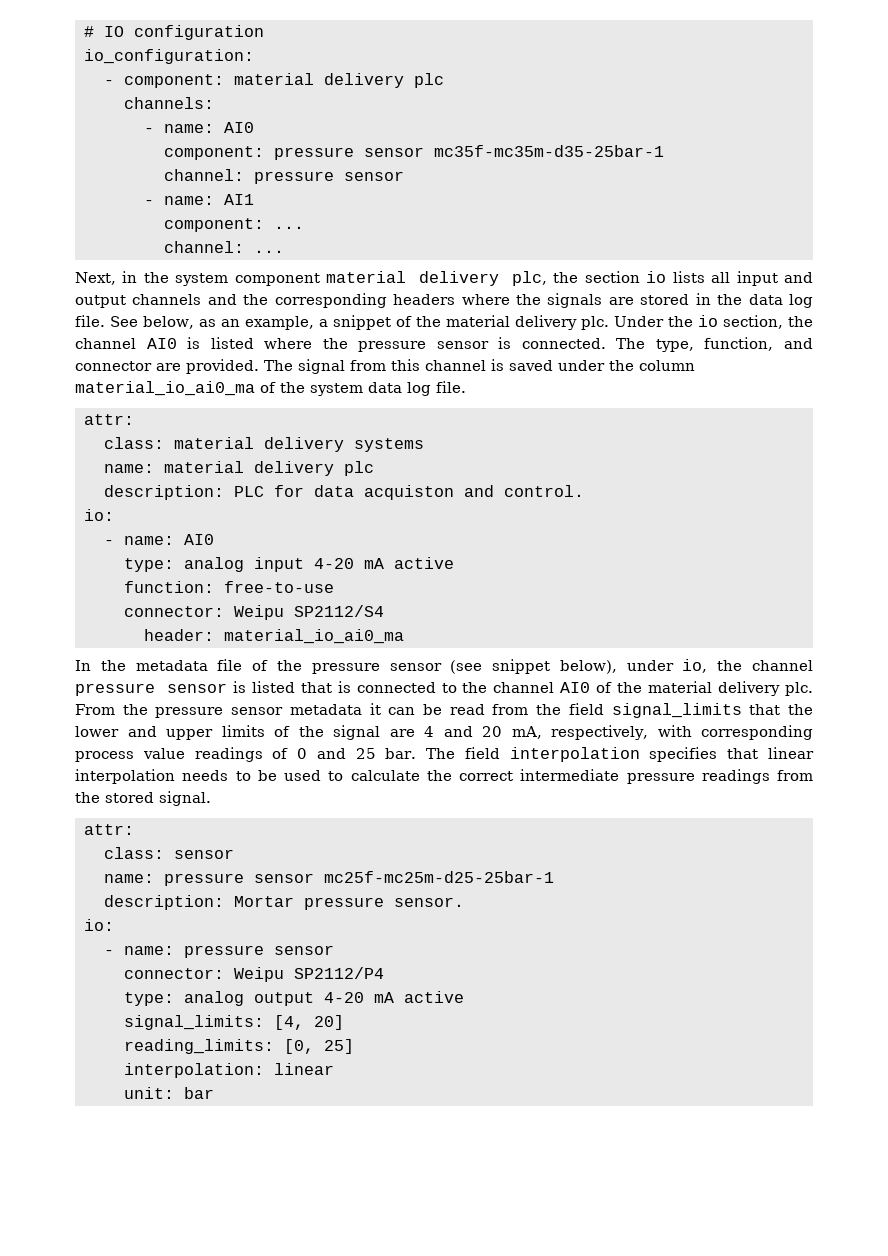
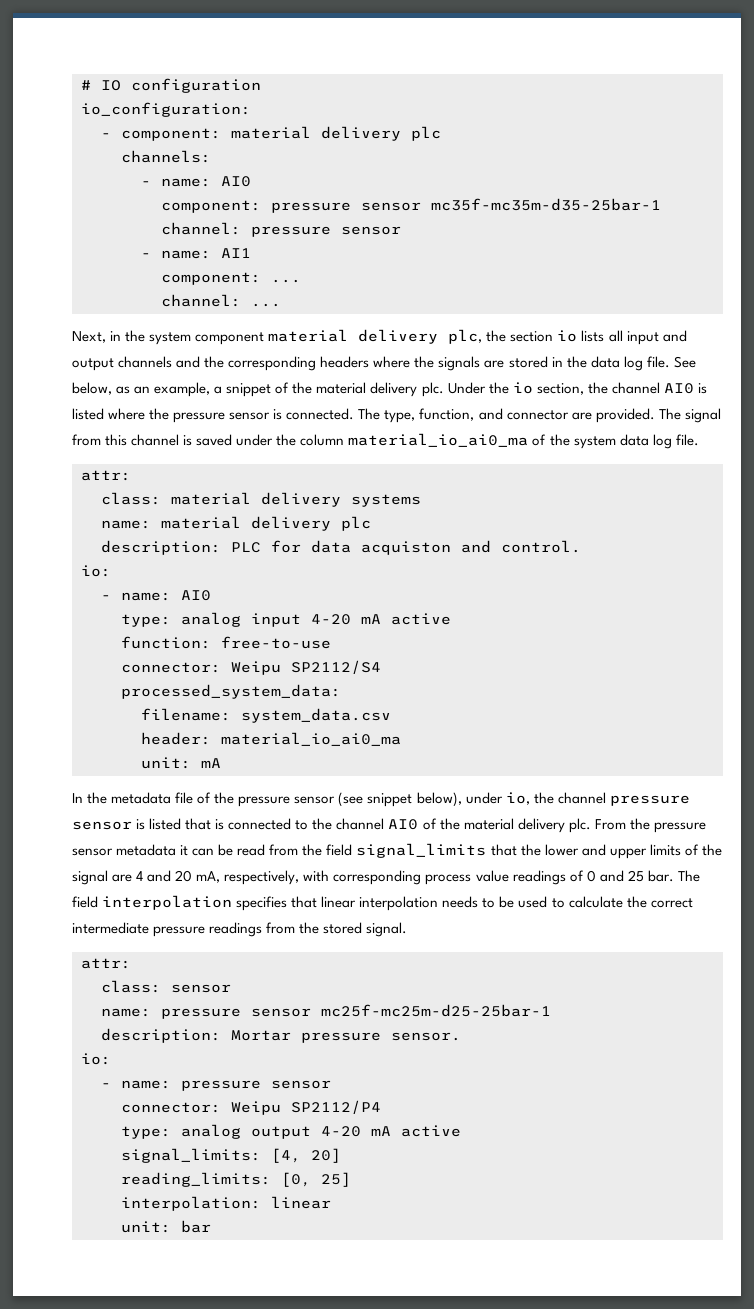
+ processed_system_data:
+ filename: system_data.csv
+ unit: mA

